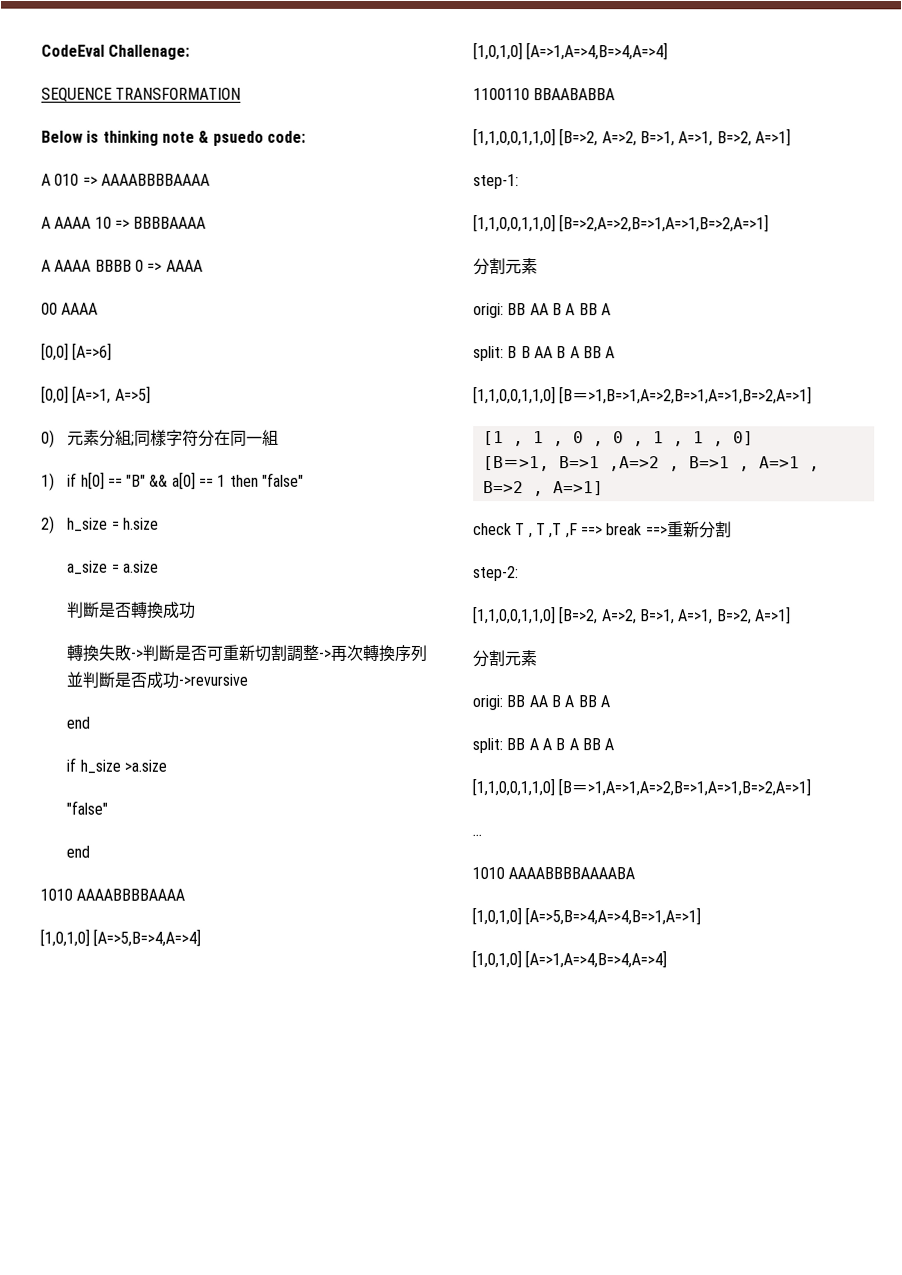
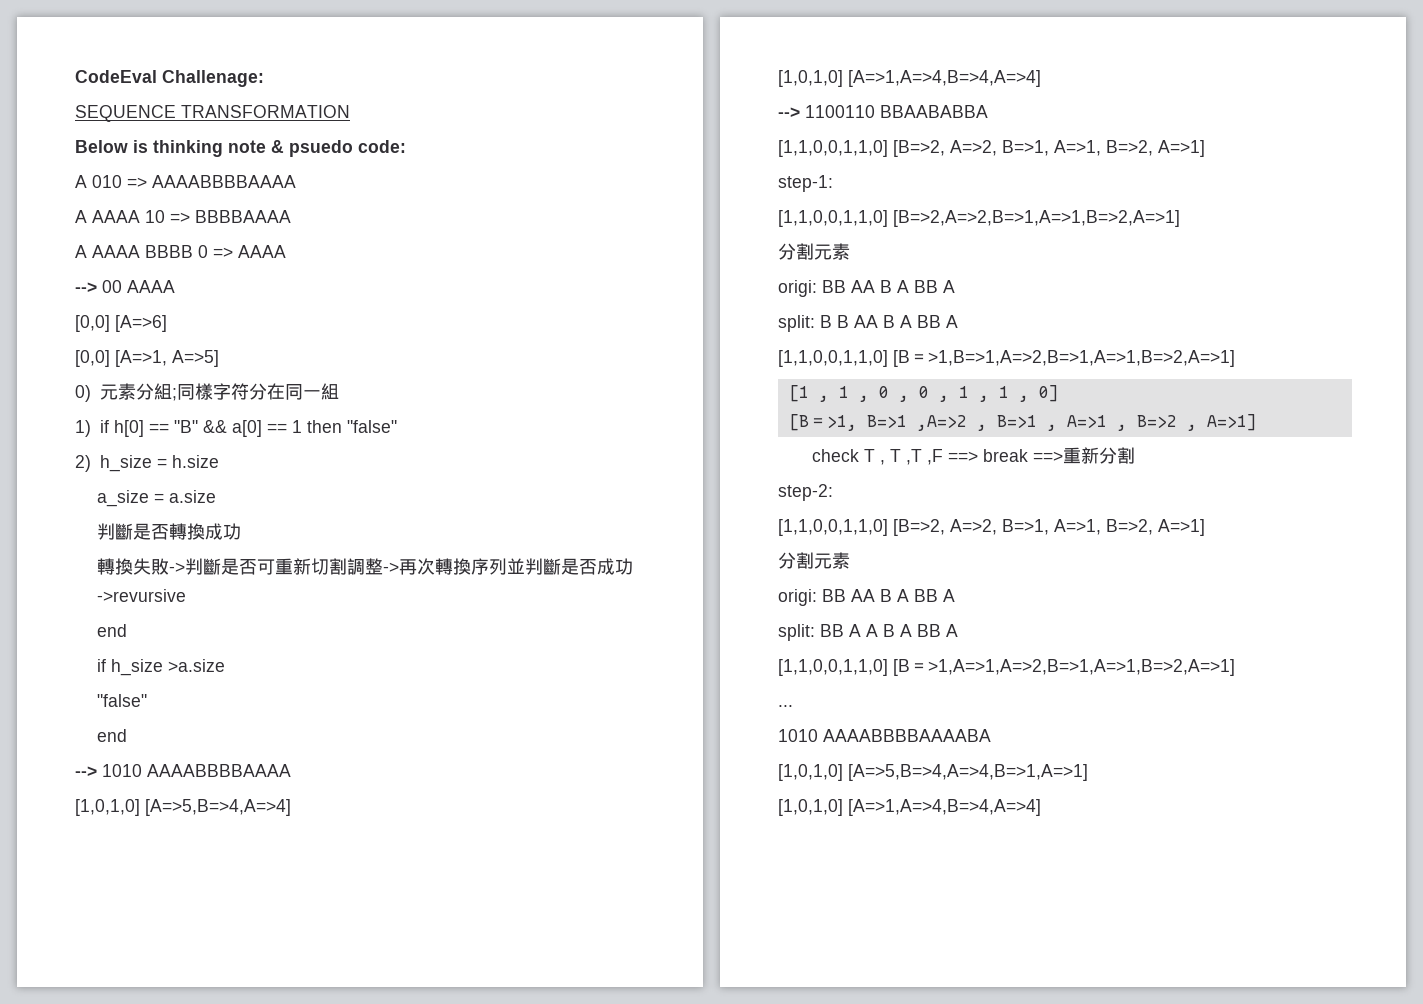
- 00 AAAA
+ --> 00 AAAA
- 1010 AAAABBBBAAAA
+ --> 1010 AAAABBBBAAAA
- 1100110 BBAABABBA
+ --> 1100110 BBAABABBA

